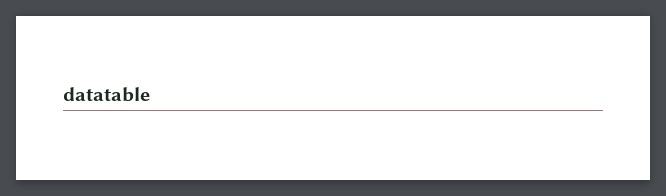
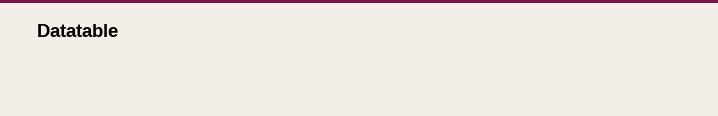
- datatable
+ Datatable

